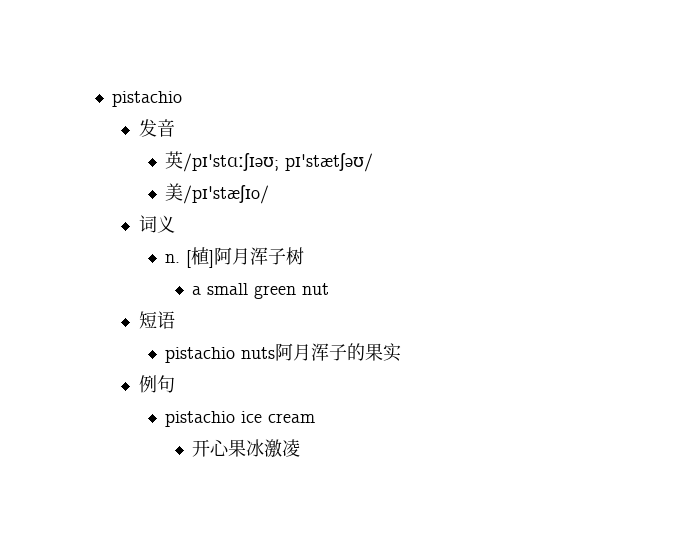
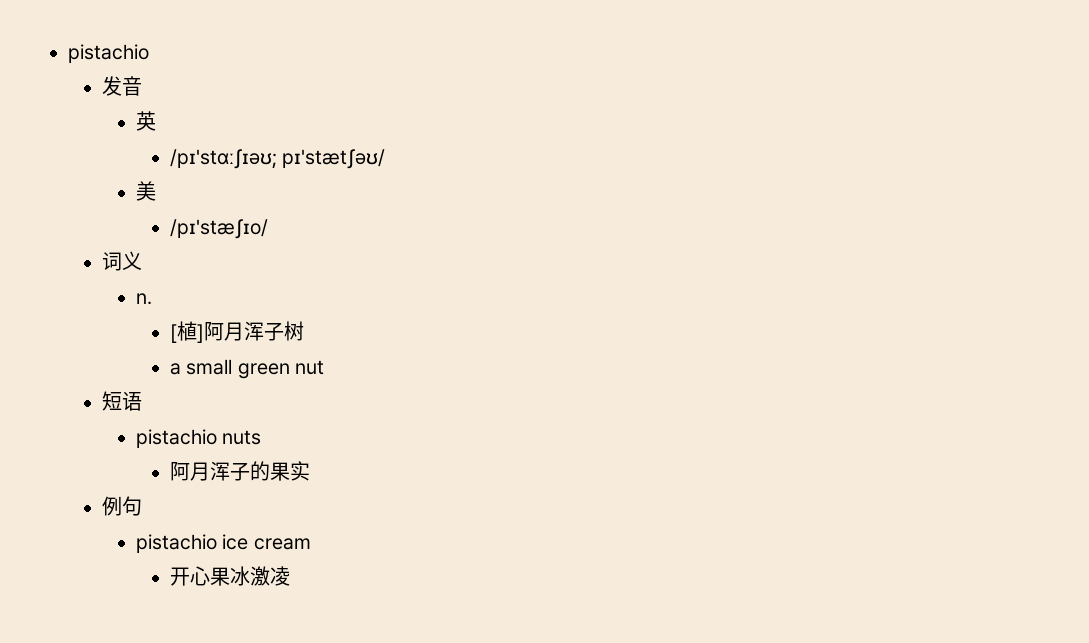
- 英/pɪ'stɑːʃɪəʊ; pɪ'stætʃəʊ/
+ 英
+ /pɪ'stɑːʃɪəʊ; pɪ'stætʃəʊ/
- 美/pɪ'stæʃɪo/
+ 美
+ /pɪ'stæʃɪo/
- n. [植]阿月浑子树
+ n.
+ [植]阿月浑子树
- pistachio nuts阿月浑子的果实
+ pistachio nuts
+ 阿月浑子的果实

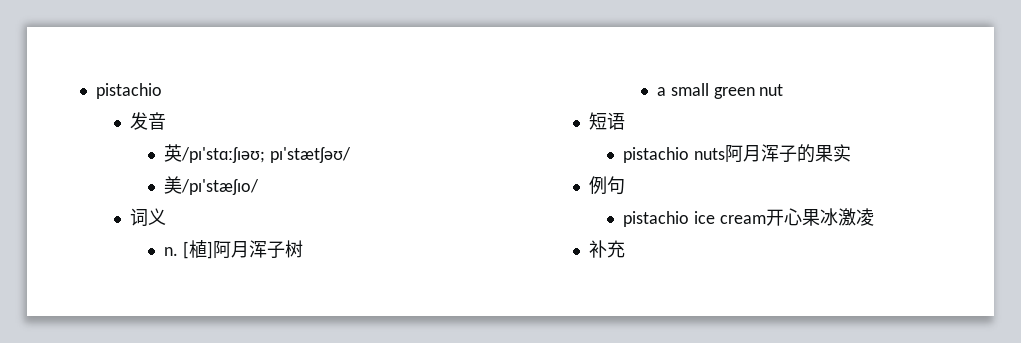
- 英
- /pɪ'stɑːʃɪəʊ; pɪ'stætʃəʊ/
+ 英/pɪ'stɑːʃɪəʊ; pɪ'stætʃəʊ/
- 美
- /pɪ'stæʃɪo/
+ 美/pɪ'stæʃɪo/
- n.
- [植]阿月浑子树
+ n. [植]阿月浑子树
- pistachio nuts
- 阿月浑子的果实
+ pistachio nuts阿月浑子的果实
- pistachio ice cream
- 开心果冰激凌
+ pistachio ice cream开心果冰激凌
+ 补充

